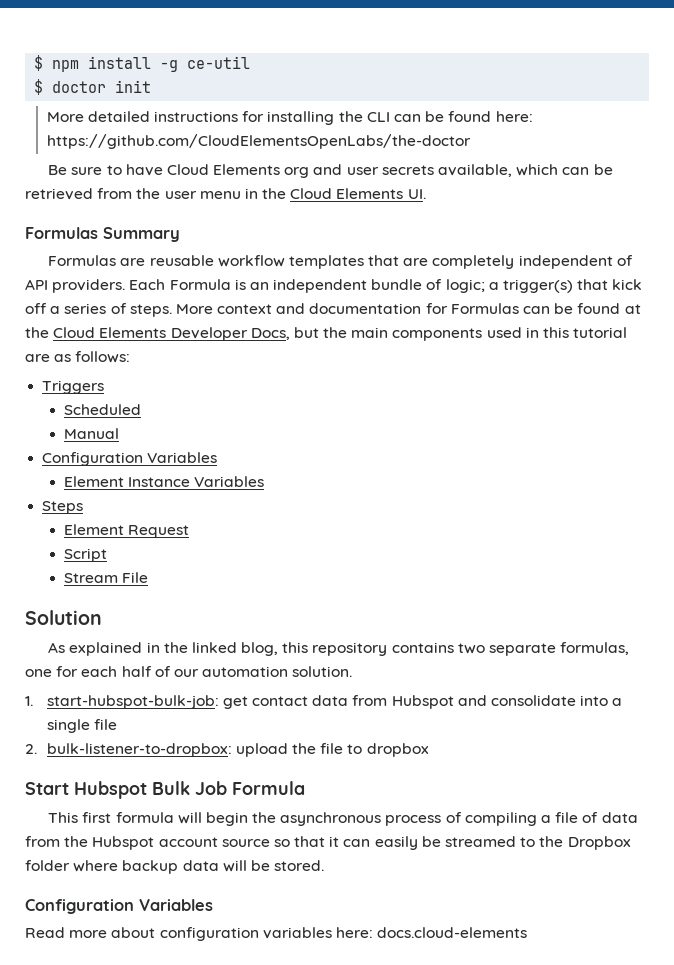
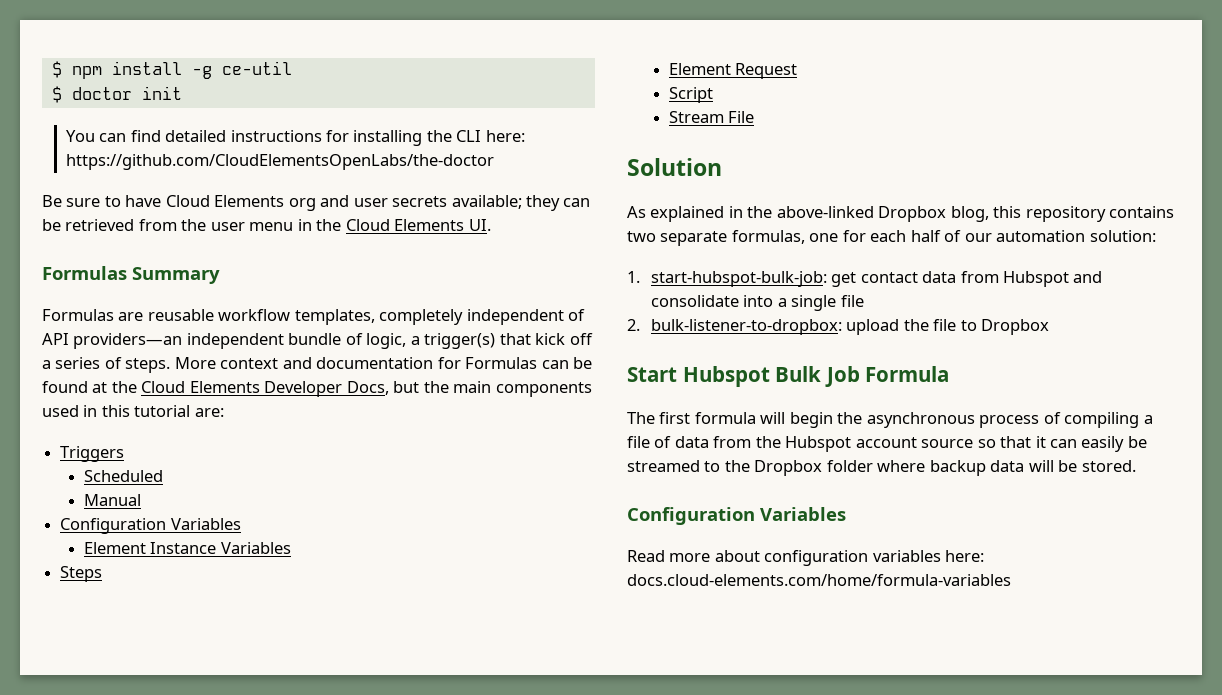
- More detailed instructions for installing the CLI can be found here: https://github.com/CloudElementsOpenLabs/the-doctor
+ You can find detailed instructions for installing the CLI here: https://github.com/CloudElementsOpenLabs/the-doctor
- Be sure to have Cloud Elements org and user secrets available, which can be retrieved from the user menu in the Cloud Elements UI.
+ Be sure to have Cloud Elements org and user secrets available; they can be retrieved from the user menu in the Cloud Elements UI.
- Formulas are reusable workflow templates that are completely independent of API providers. Each Formula is an independent bundle of logic; a trigger(s) that kick off a series of steps.
+ Formulas are reusable workflow templates, completely independent of API providers—an independent bundle of logic, a trigger(s) that kick off a series of steps.
- More context and documentation for Formulas can be found at the Cloud Elements Developer Docs, but the main components used in this tutorial are as follows:
+ More context and documentation for Formulas can be found at the Cloud Elements Developer Docs, but the main components used in this tutorial are:
- As explained in the linked blog, this repository contains two separate formulas, one for each half of our automation solution.
+ As explained in the above-linked Dropbox blog, this repository contains two separate formulas, one for each half of our automation solution:
- 2. bulk-listener-to-dropbox: upload the file to dropbox
+ 2. bulk-listener-to-dropbox: upload the file to Dropbox
- This first formula will begin the asynchronous process of compiling a file of data from the Hubspot account source so that it can easily be streamed to the Dropbox folder where backup data will be stored.
+ The first formula will begin the asynchronous process of compiling a file of data from the Hubspot account source so that it can easily be streamed to the Dropbox folder where backup data will be stored.
- Read more about configuration variables here: docs.cloud-elements
+ Read more about configuration variables here: docs.cloud-elements.com/home/formula-variables

